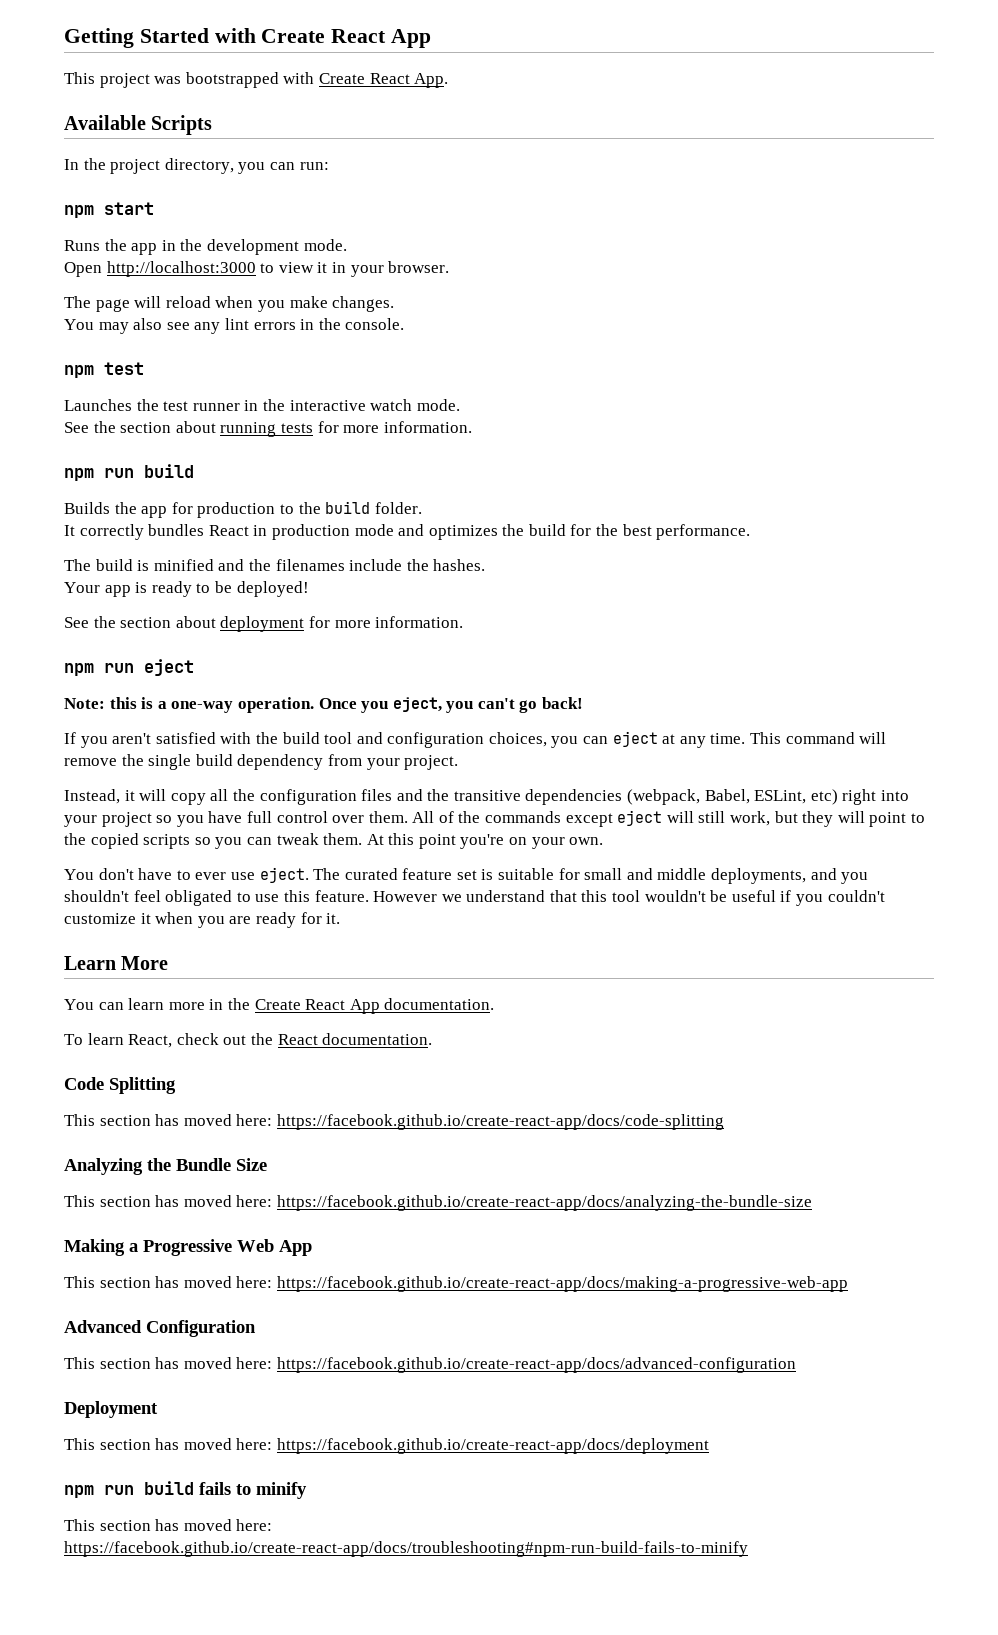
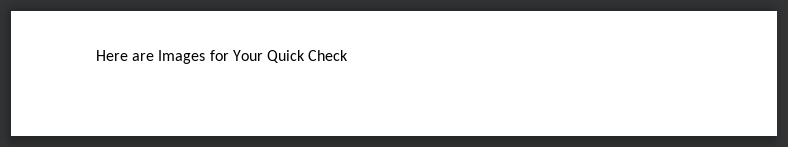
- Getting Started with Create React App
- This project was bootstrapped with Create React App.
- Available Scripts
- In the project directory, you can run:
- npm start
- Runs the app in the development mode.
- Open http://localhost:3000 to view it in your browser.
- The page will reload when you make changes.
- You may also see any lint errors in the console.
- npm test
- Launches the test runner in the interactive watch mode.
- See the section about running tests for more information.
- npm run build
- Builds the app for production to the build folder.
- It correctly bundles React in production mode and optimizes the build for the best performance.
- The build is minified and the filenames include the hashes.
- Your app is ready to be deployed!
- See the section about deployment for more information.
- npm run eject
- Note: this is a one-way operation. Once you eject, you can't go back!
- If you aren't satisfied with the build tool and configuration choices, you can eject at any time. This command will remove the single build dependency from your project.
- Instead, it will copy all the configuration files and the transitive dependencies (webpack, Babel, ESLint, etc) right into your project so you have full control over them. All of the commands except eject will still work, but they will point to the copied scripts so you can tweak them. At this point you're on your own.
- You don't have to ever use eject. The curated feature set is suitable for small and middle deployments, and you shouldn't feel obligated to use this feature. However we understand that this tool wouldn't be useful if you couldn't customize it when you are ready for it.
- Learn More
- You can learn more in the Create React App documentation.
- To learn React, check out the React documentation.
- Code Splitting
- This section has moved here: https://facebook.github.io/create-react-app/docs/code-splitting
- Analyzing the Bundle Size
- This section has moved here: https://facebook.github.io/create-react-app/docs/analyzing-the-bundle-size
- Making a Progressive Web App
- This section has moved here: https://facebook.github.io/create-react-app/docs/making-a-progressive-web-app
- Advanced Configuration
- This section has moved here: https://facebook.github.io/create-react-app/docs/advanced-configuration
- Deployment
- This section has moved here: https://facebook.github.io/create-react-app/docs/deployment
- npm run build fails to minify
- This section has moved here: https://facebook.github.io/create-react-app/docs/troubleshooting#npm-run-build-fails-to-minify
+ Here are Images for Your Quick Check

